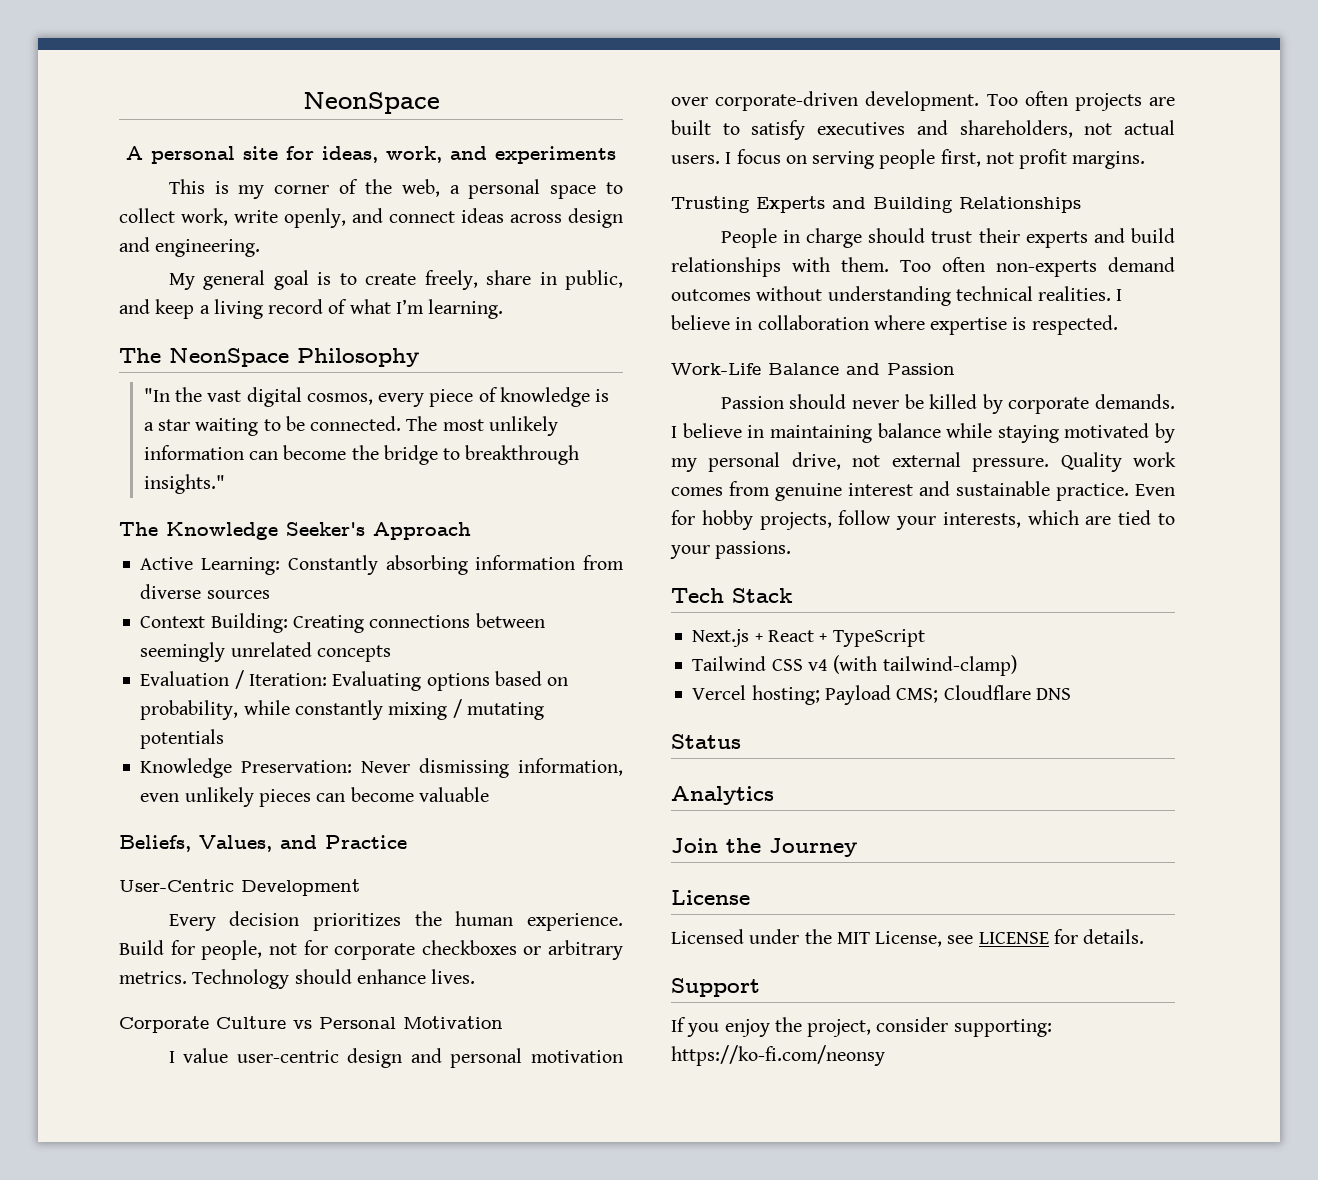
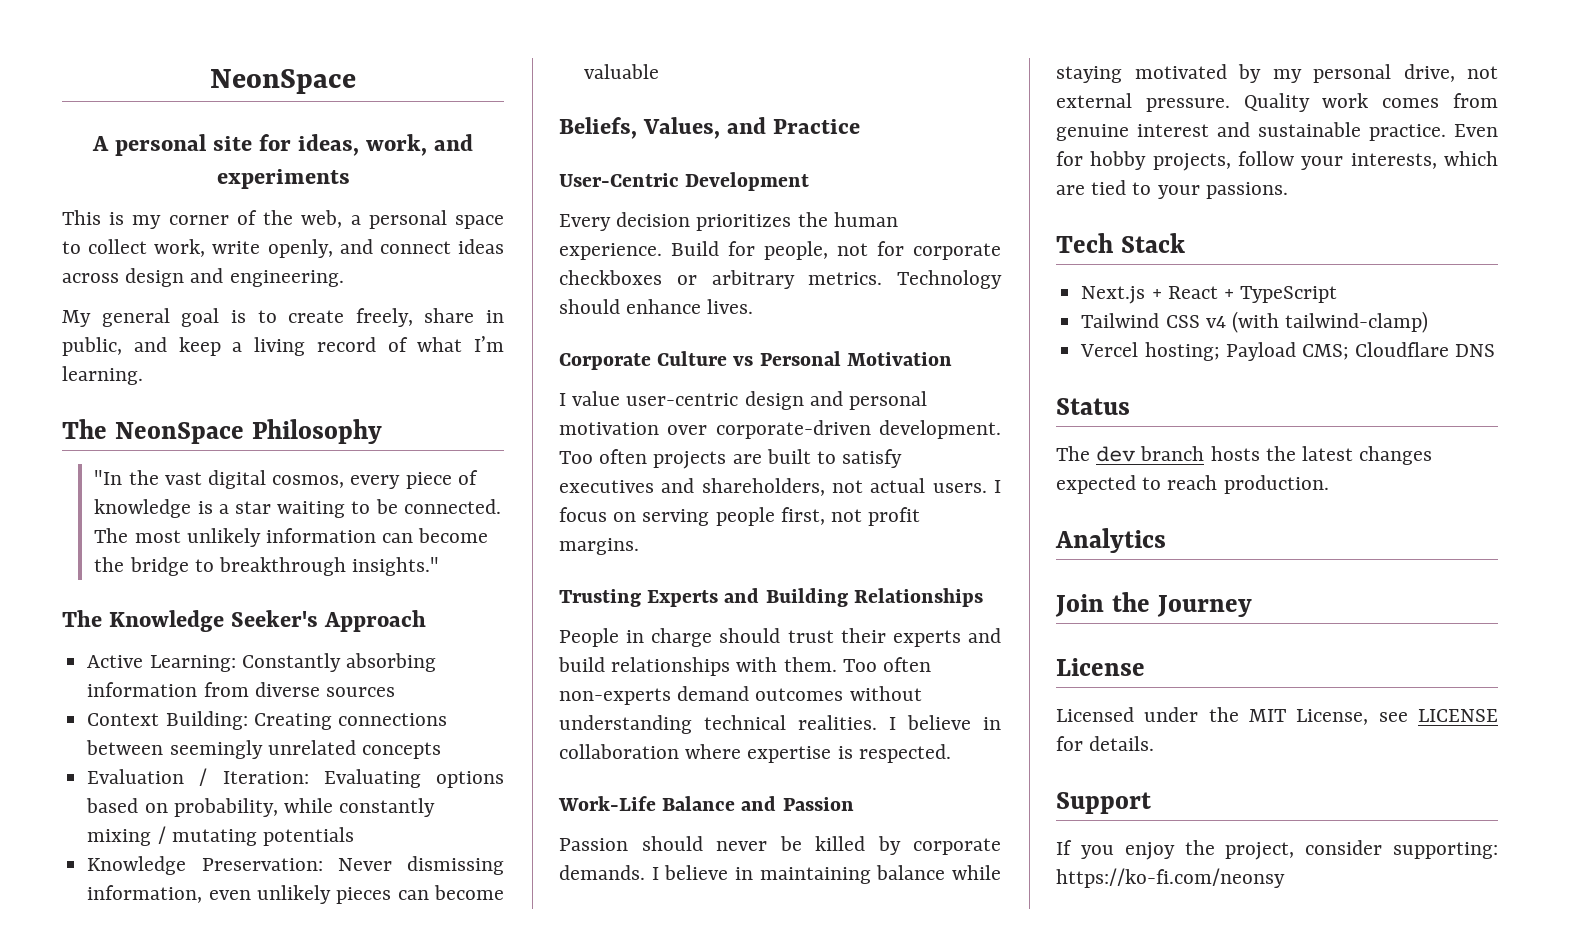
+ The dev branch hosts the latest changes expected to reach production.

